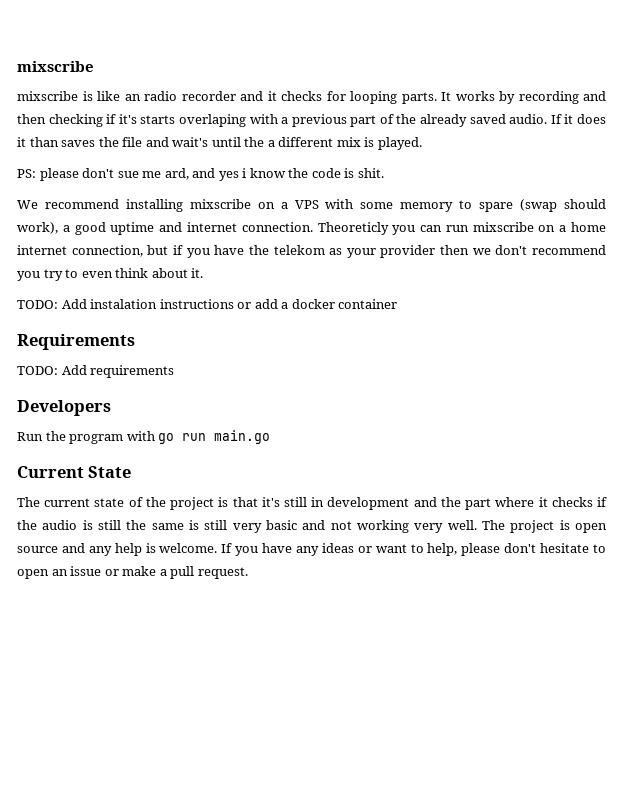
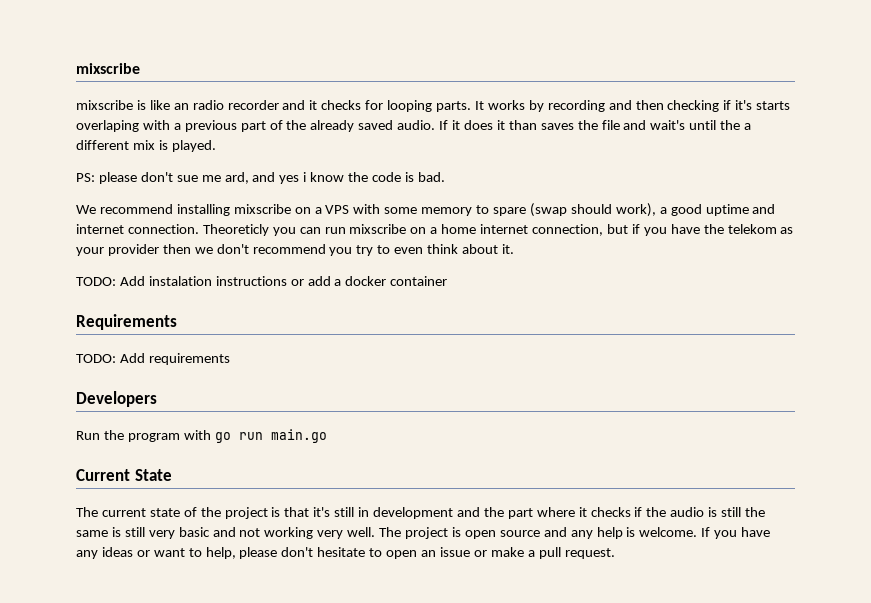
- PS: please don't sue me ard, and yes i know the code is shit.
+ PS: please don't sue me ard, and yes i know the code is bad.

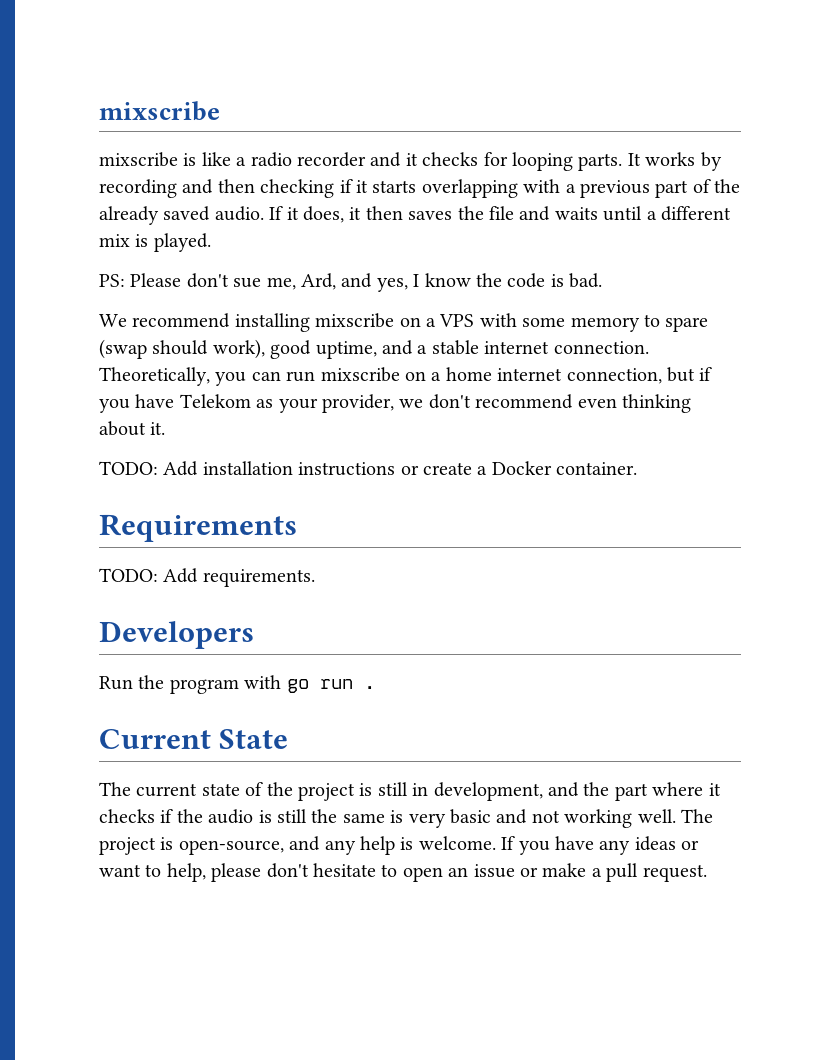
- mixscribe is like an radio recorder and it checks for looping parts.
+ mixscribe is like a radio recorder and it checks for looping parts.
- It works by recording and then checking if it's starts overlaping with a previous part of the already saved audio.
+ It works by recording and then checking if it starts overlapping with a previous part of the already saved audio.
- If it does it than saves the file and wait's until the a different mix is played.
+ If it does, it then saves the file and waits until a different mix is played.
- PS: please don't sue me ard, and yes i know the code is bad.
+ PS: Please don't sue me, Ard, and yes, I know the code is bad.
- We recommend installing mixscribe on a VPS with some memory to spare (swap should work), a good uptime and internet connection.
+ We recommend installing mixscribe on a VPS with some memory to spare (swap should work), good uptime, and a stable internet connection.
- Theoreticly you can run mixscribe on a home internet connection, but if you have the telekom as your provider then we don't recommend you try to even think about it.
+ Theoretically, you can run mixscribe on a home internet connection, but if you have Telekom as your provider, we don't recommend even thinking about it.
- TODO: Add instalation instructions or add a docker container
+ TODO: Add installation instructions or create a Docker container.
- TODO: Add requirements
+ TODO: Add requirements.
- Run the program with go run main.go
+ Run the program with go run .
- The current state of the project is that it's still in development and the part where it checks if the audio is still the same is still very basic and not working very well.
+ The current state of the project is still in development, and the part where it checks if the audio is still the same is very basic and not working well.
- The project is open source and any help is welcome.
+ The project is open-source, and any help is welcome.

